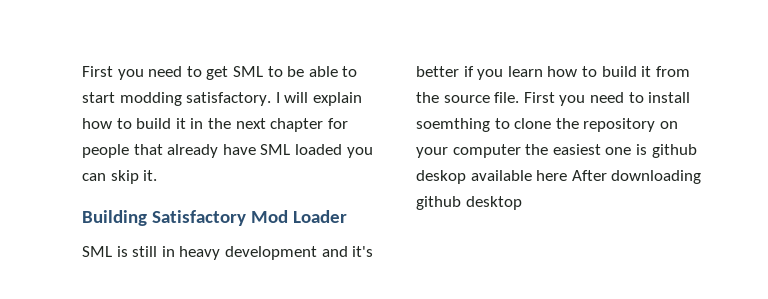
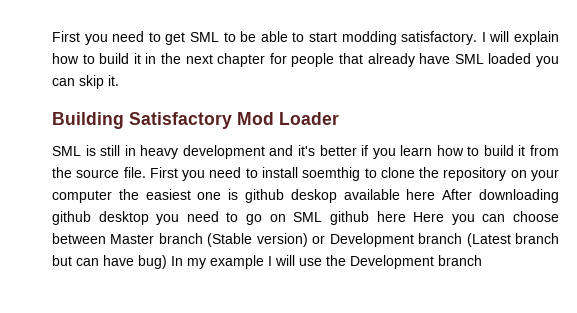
- First you need to install soemthing to clone the repository on your computer the easiest one is github deskop available here After downloading github desktop
+ First you need to install soemthig to clone the repository on your computer the easiest one is github deskop available here After downloading github desktop you need to go on SML github here Here you can choose between Master branch (Stable version) or Development branch (Latest branch but can have bug) In my example I will use the Development branch

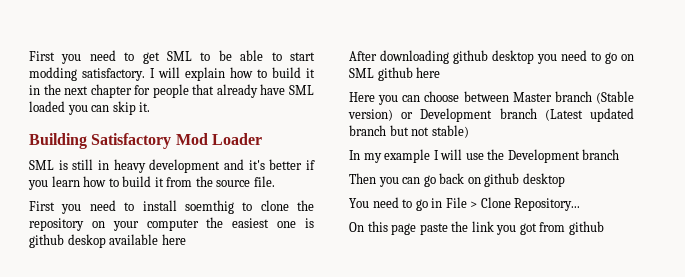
- SML is still in heavy development and it's better if you learn how to build it from the source file. First you need to install soemthig to clone the repository on your computer the easiest one is github deskop available here After downloading github desktop you need to go on SML github here Here you can choose between Master branch (Stable version) or Development branch (Latest branch but can have bug) In my example I will use the Development branch
+ SML is still in heavy development and it's better if you learn how to build it from the source file.
+ First you need to install soemthig to clone the repository on your computer the easiest one is github deskop available here
+ After downloading github desktop you need to go on SML github here
+ Here you can choose between Master branch (Stable version) or Development branch (Latest updated branch but not stable)
+ In my example I will use the Development branch
+ Then you can go back on github desktop
+ You need to go in File > Clone Repository...
+ On this page paste the link you got from github

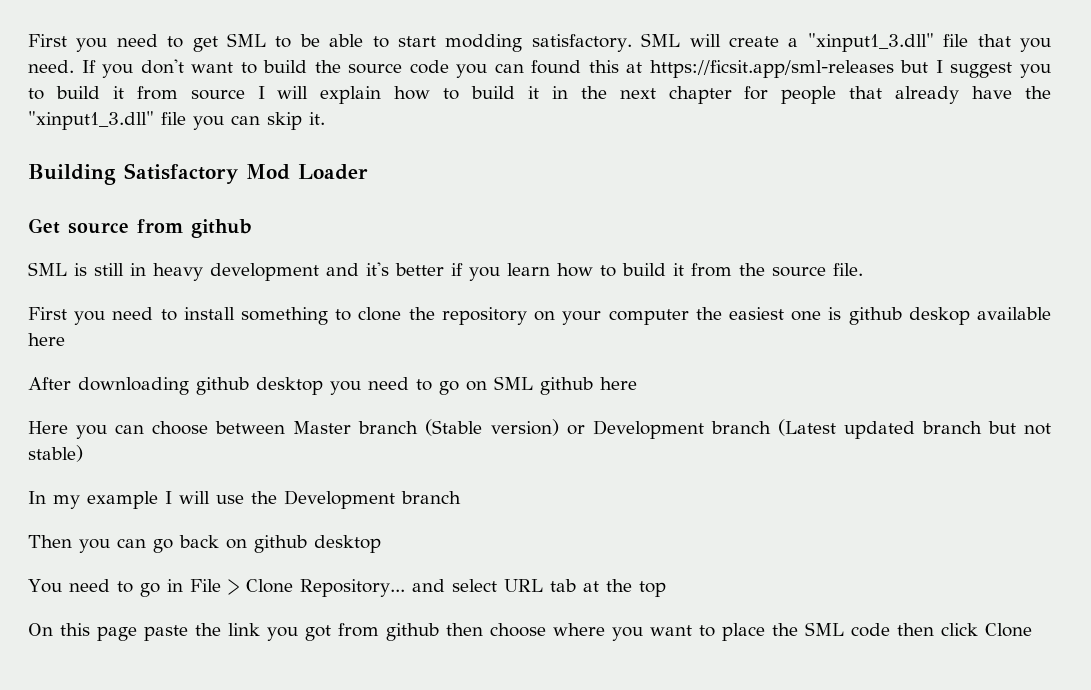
- I will explain how to build it in the next chapter for people that already have SML loaded you can skip it.
+ SML will create a "xinput1_3.dll" file that you need. If you don't want to build the source code you can found this at https://ficsit.app/sml-releases but I suggest you to build it from source I will explain how to build it in the next chapter for people that already have the "xinput1_3.dll" file you can skip it.
+ Get source from github
- First you need to install soemthig to clone the repository on your computer the easiest one is github deskop available here
+ First you need to install something to clone the repository on your computer the easiest one is github deskop available here
- You need to go in File > Clone Repository...
+ You need to go in File > Clone Repository... and select URL tab at the top
- On this page paste the link you got from github
+ On this page paste the link you got from github then choose where you want to place the SML code then click Clone

